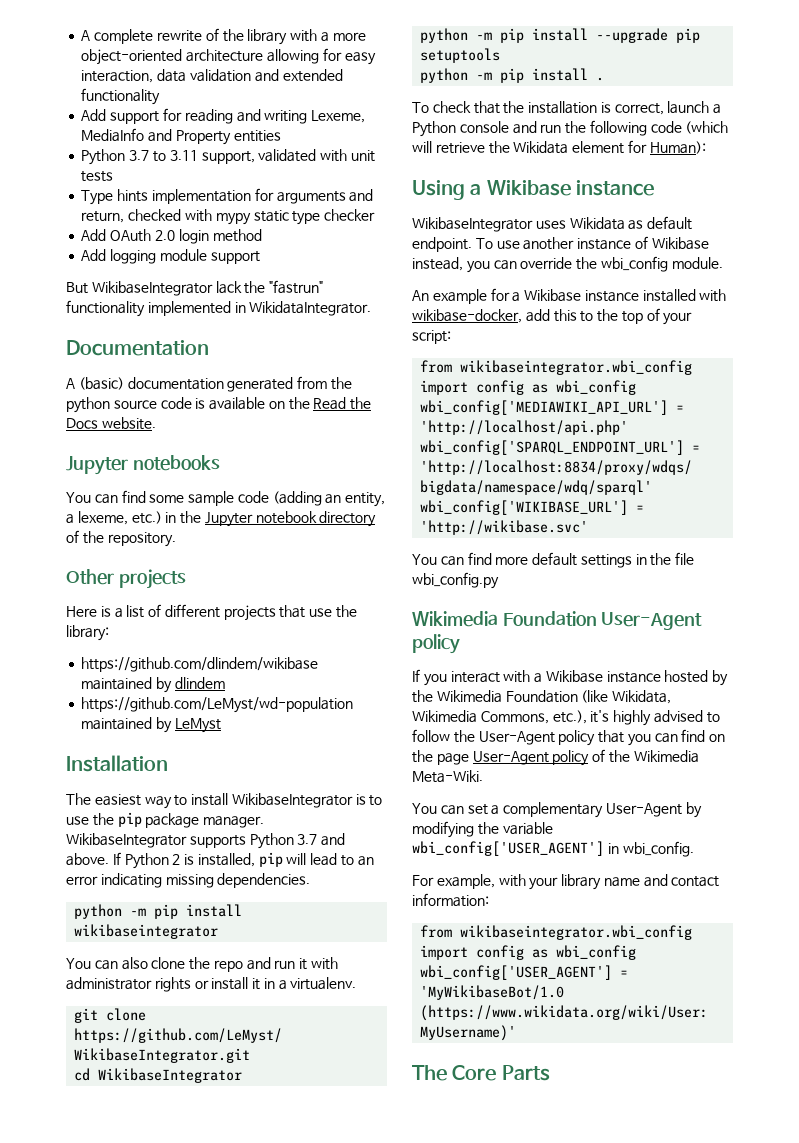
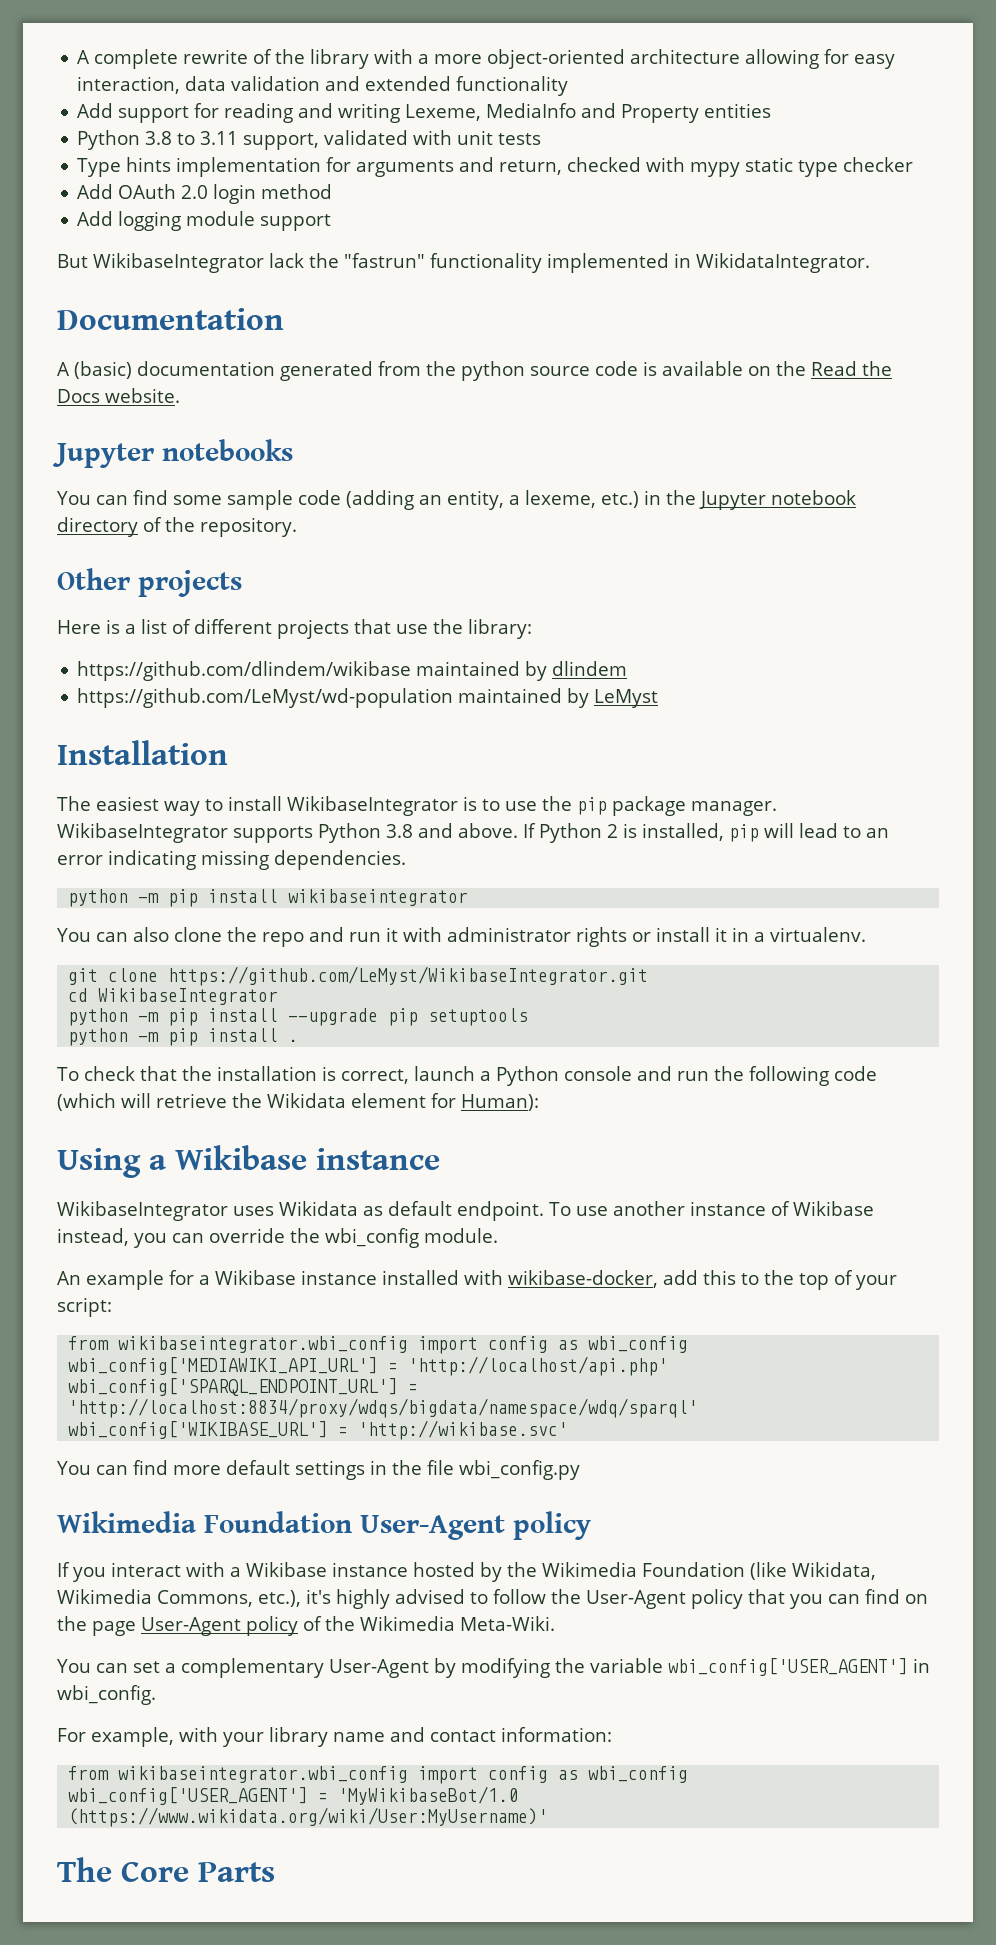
- Python 3.7 to 3.11 support, validated with unit tests
+ Python 3.8 to 3.11 support, validated with unit tests
- WikibaseIntegrator supports Python 3.7 and above.
+ WikibaseIntegrator supports Python 3.8 and above.

